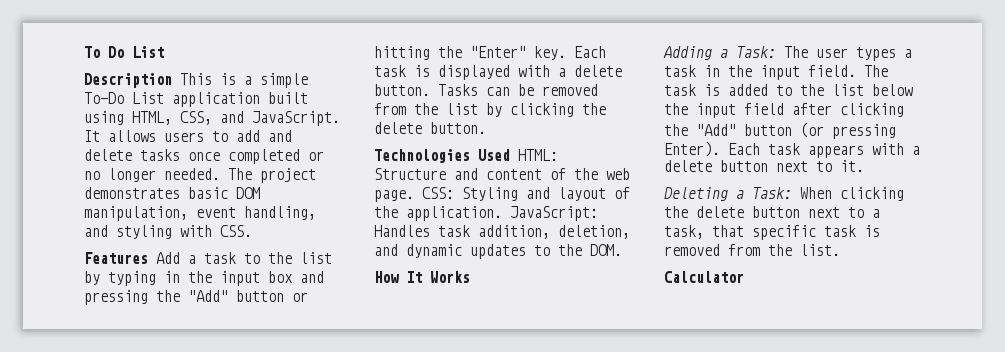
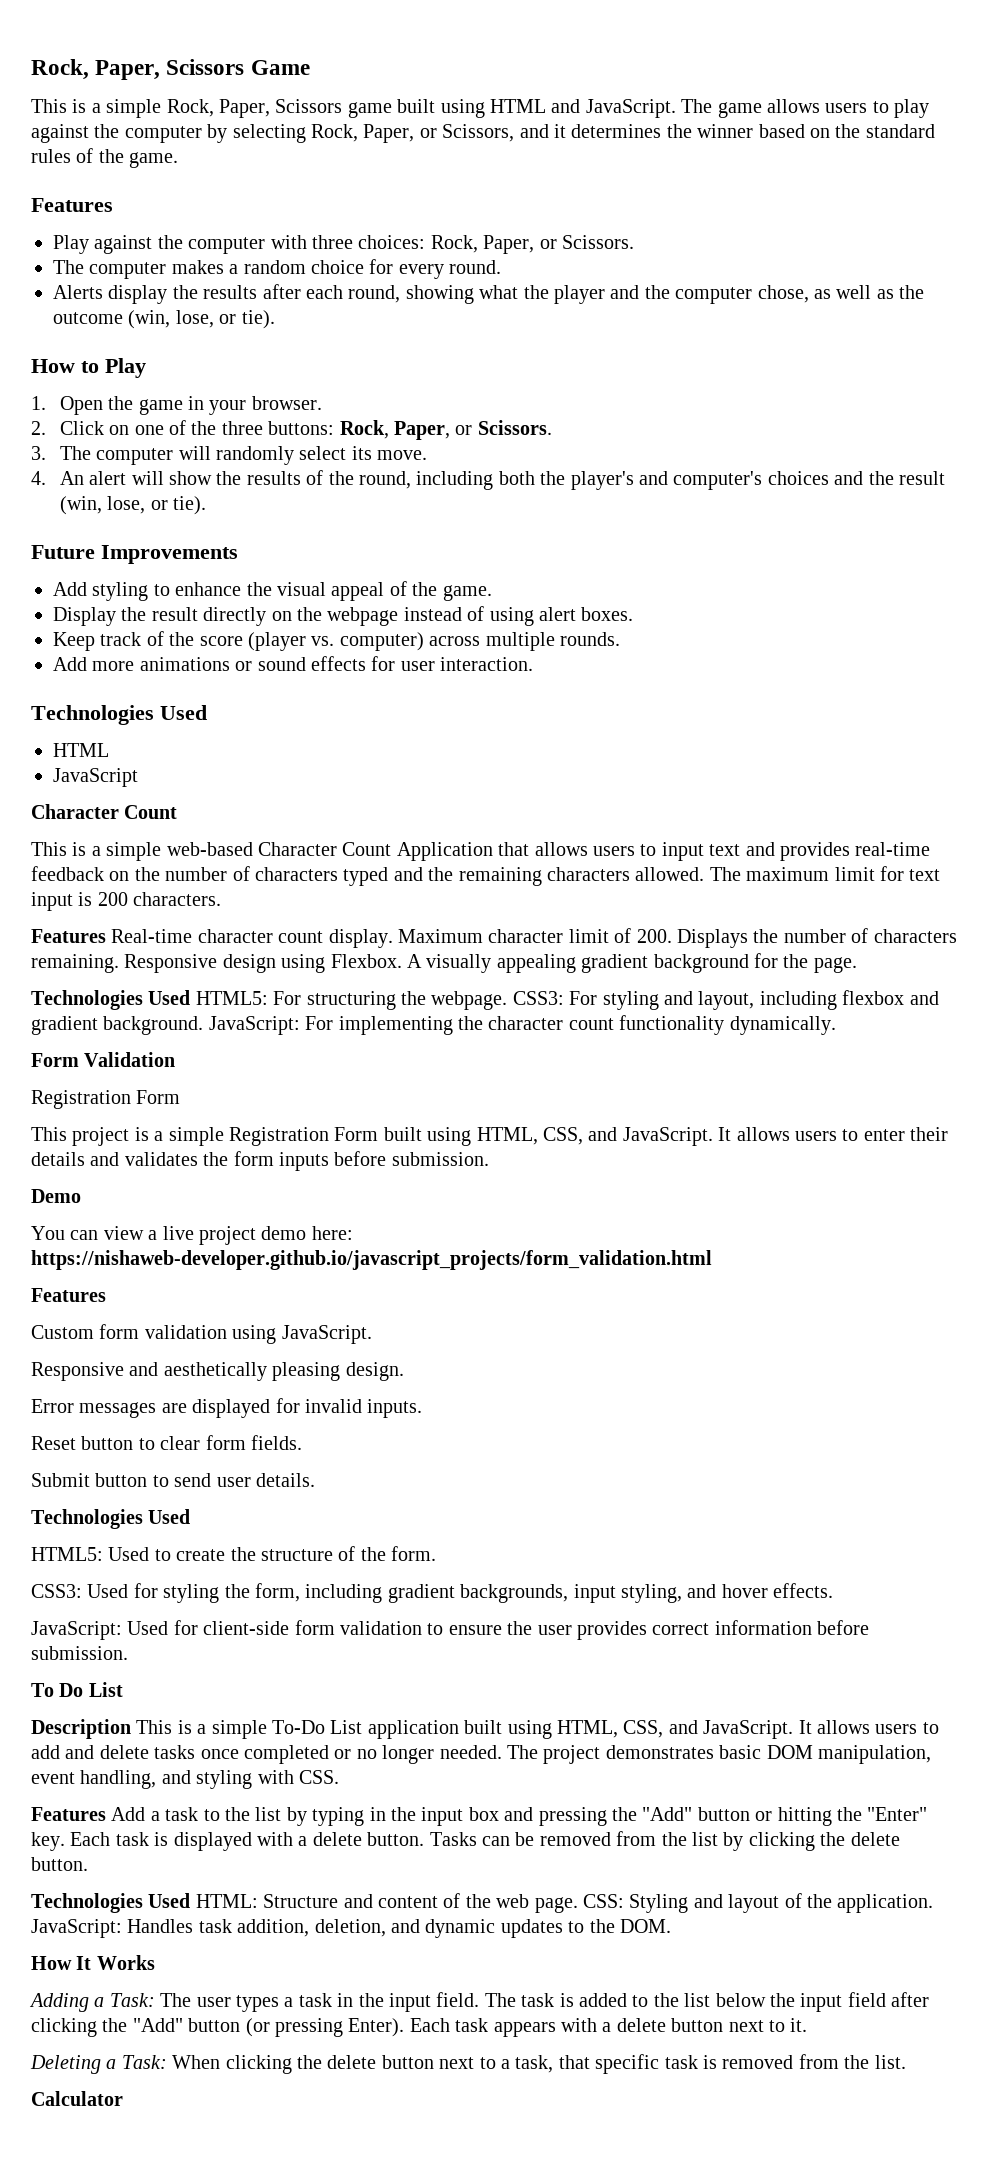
+ Rock, Paper, Scissors Game
+ This is a simple Rock, Paper, Scissors game built using HTML and JavaScript. The game allows users to play against the computer by selecting Rock, Paper, or Scissors, and it determines the winner based on the standard rules of the game.
+ Features
+ Play against the computer with three choices: Rock, Paper, or Scissors.
+ The computer makes a random choice for every round.
+ Alerts display the results after each round, showing what the player and the computer chose, as well as the outcome (win, lose, or tie).
+ How to Play
+ 1. Open the game in your browser.
+ 2. Click on one of the three buttons: Rock, Paper, or Scissors.
+ 3. The computer will randomly select its move.
+ 4. An alert will show the results of the round, including both the player's and computer's choices and the result (win, lose, or tie).
+ Future Improvements
+ Add styling to enhance the visual appeal of the game.
+ Display the result directly on the webpage instead of using alert boxes.
+ Keep track of the score (player vs. computer) across multiple rounds.
+ Add more animations or sound effects for user interaction.
+ Technologies Used
+ HTML
+ JavaScript
+ Character Count
+ This is a simple web-based Character Count Application that allows users to input text and provides real-time feedback on the number of characters typed and the remaining characters allowed. The maximum limit for text input is 200 characters.
+ Features Real-time character count display. Maximum character limit of 200. Displays the number of characters remaining. Responsive design using Flexbox. A visually appealing gradient background for the page.
+ Technologies Used HTML5: For structuring the webpage. CSS3: For styling and layout, including flexbox and gradient background. JavaScript: For implementing the character count functionality dynamically.
+ Form Validation
+ Registration Form
+ This project is a simple Registration Form built using HTML, CSS, and JavaScript. It allows users to enter their details and validates the form inputs before submission.
+ Demo
+ You can view a live project demo here: https://nishaweb-developer.github.io/javascript_projects/form_validation.html
+ Features
+ Custom form validation using JavaScript.
+ Responsive and aesthetically pleasing design.
+ Error messages are displayed for invalid inputs.
+ Reset button to clear form fields.
+ Submit button to send user details.
+ Technologies Used
+ HTML5: Used to create the structure of the form.
+ CSS3: Used for styling the form, including gradient backgrounds, input styling, and hover effects.
+ JavaScript: Used for client-side form validation to ensure the user provides correct information before submission.

